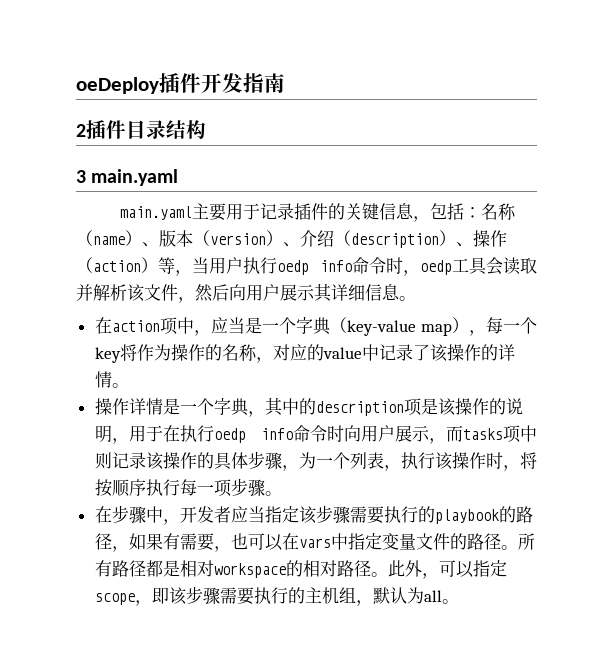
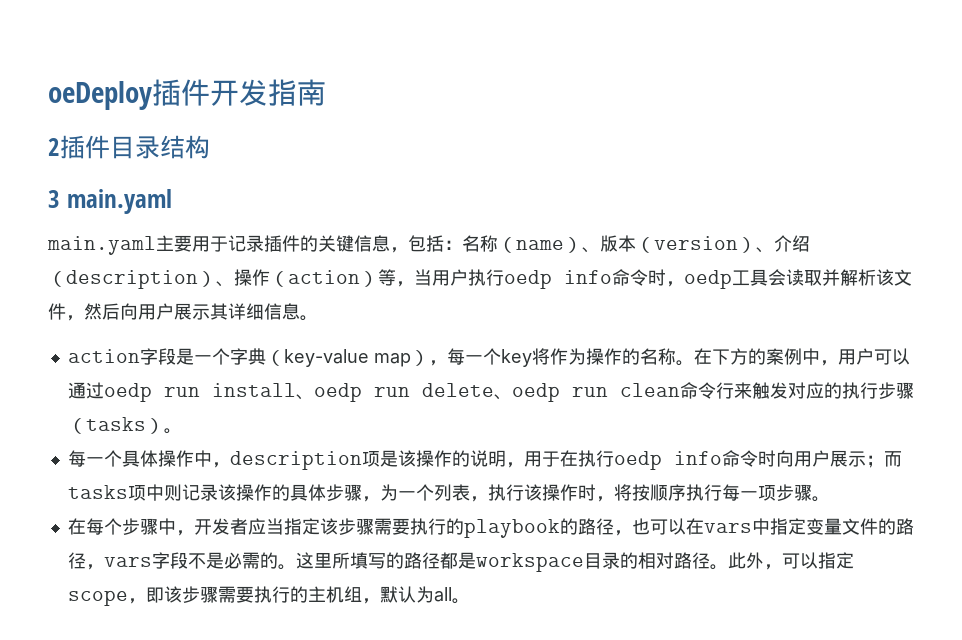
- 在action项中，应当是一个字典（key-value map），每一个key将作为操作的名称，对应的value中记录了该操作的详情。
- 操作详情是一个字典，其中的description项是该操作的说明，用于在执行oedp info命令时向用户展示，而tasks项中则记录该操作的具体步骤，为一个列表，执行该操作时，将按顺序执行每一项步骤。
+ action字段是一个字典（key-value map），每一个key将作为操作的名称。在下方的案例中，用户可以通过oedp run install、oedp run delete、oedp run clean命令行来触发对应的执行步骤（tasks）。
+ 每一个具体操作中，description项是该操作的说明，用于在执行oedp info命令时向用户展示；而tasks项中则记录该操作的具体步骤，为一个列表，执行该操作时，将按顺序执行每一项步骤。
- 在步骤中，开发者应当指定该步骤需要执行的playbook的路径，如果有需要，也可以在vars中指定变量文件的路径。所有路径都是相对workspace的相对路径。
+ 在每个步骤中，开发者应当指定该步骤需要执行的playbook的路径，也可以在vars中指定变量文件的路径，vars字段不是必需的。这里所填写的路径都是workspace目录的相对路径。

